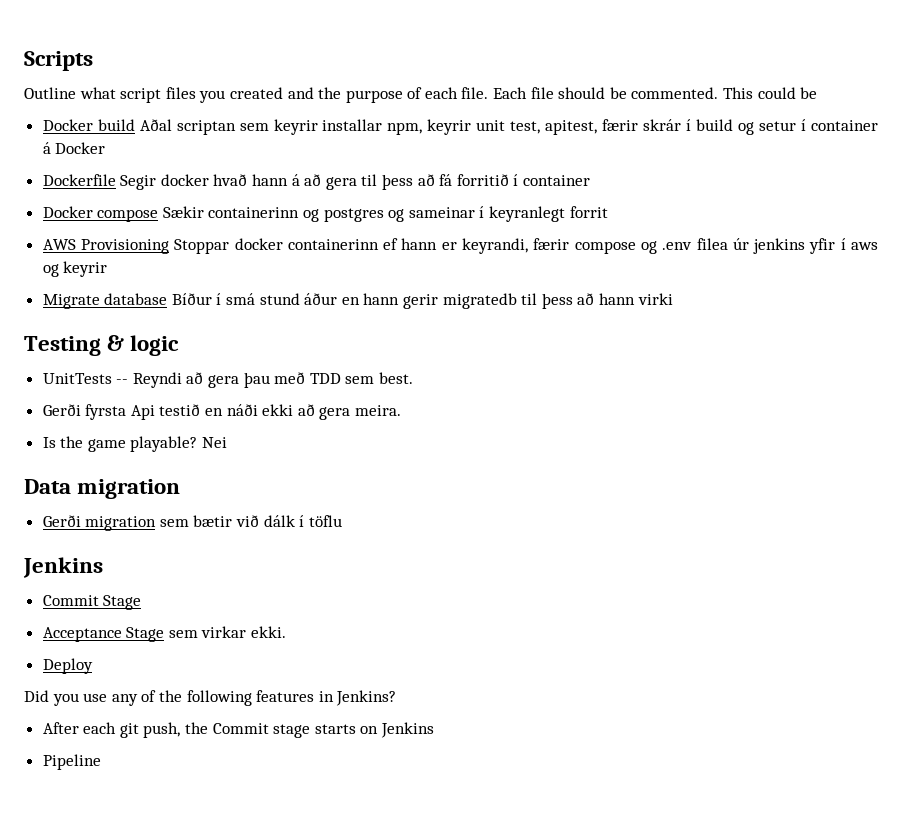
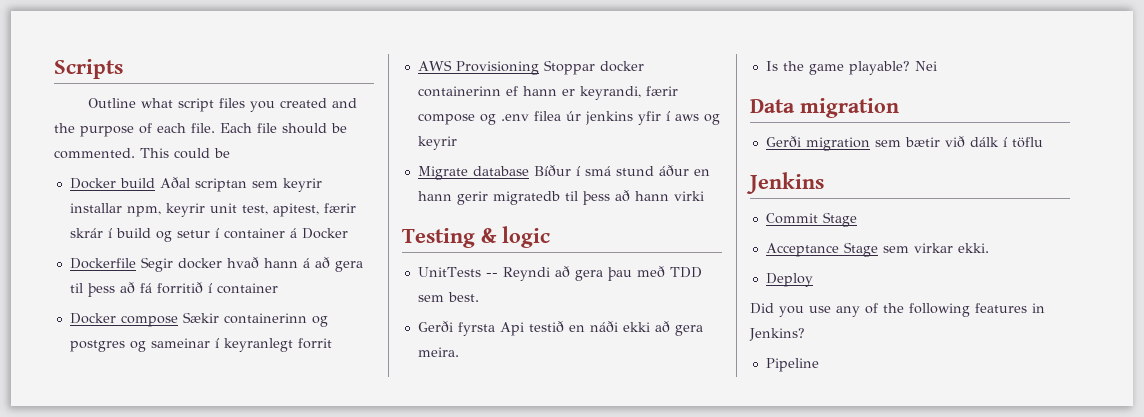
- After each git push, the Commit stage starts on Jenkins

